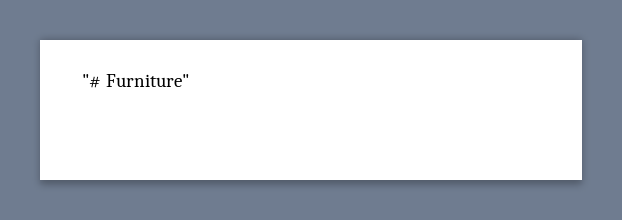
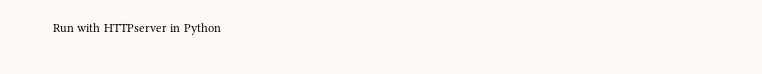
- "# Furniture"
+ Run with HTTPserver in Python

